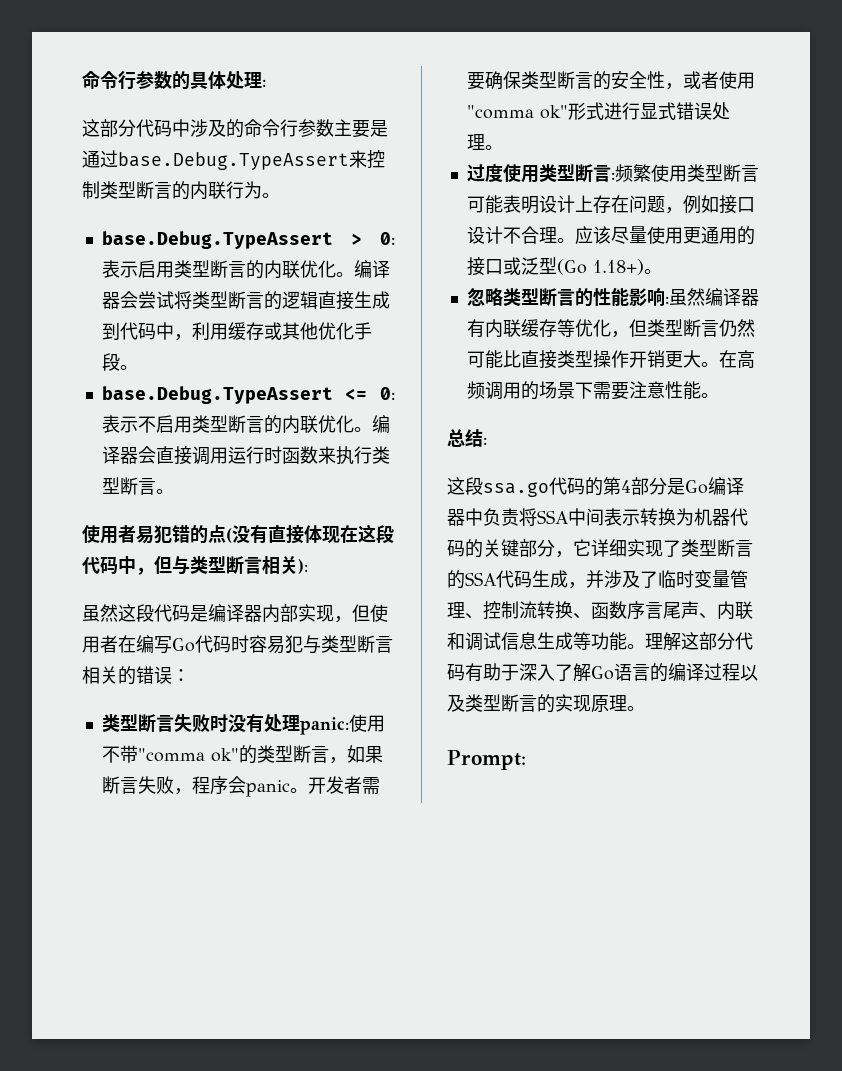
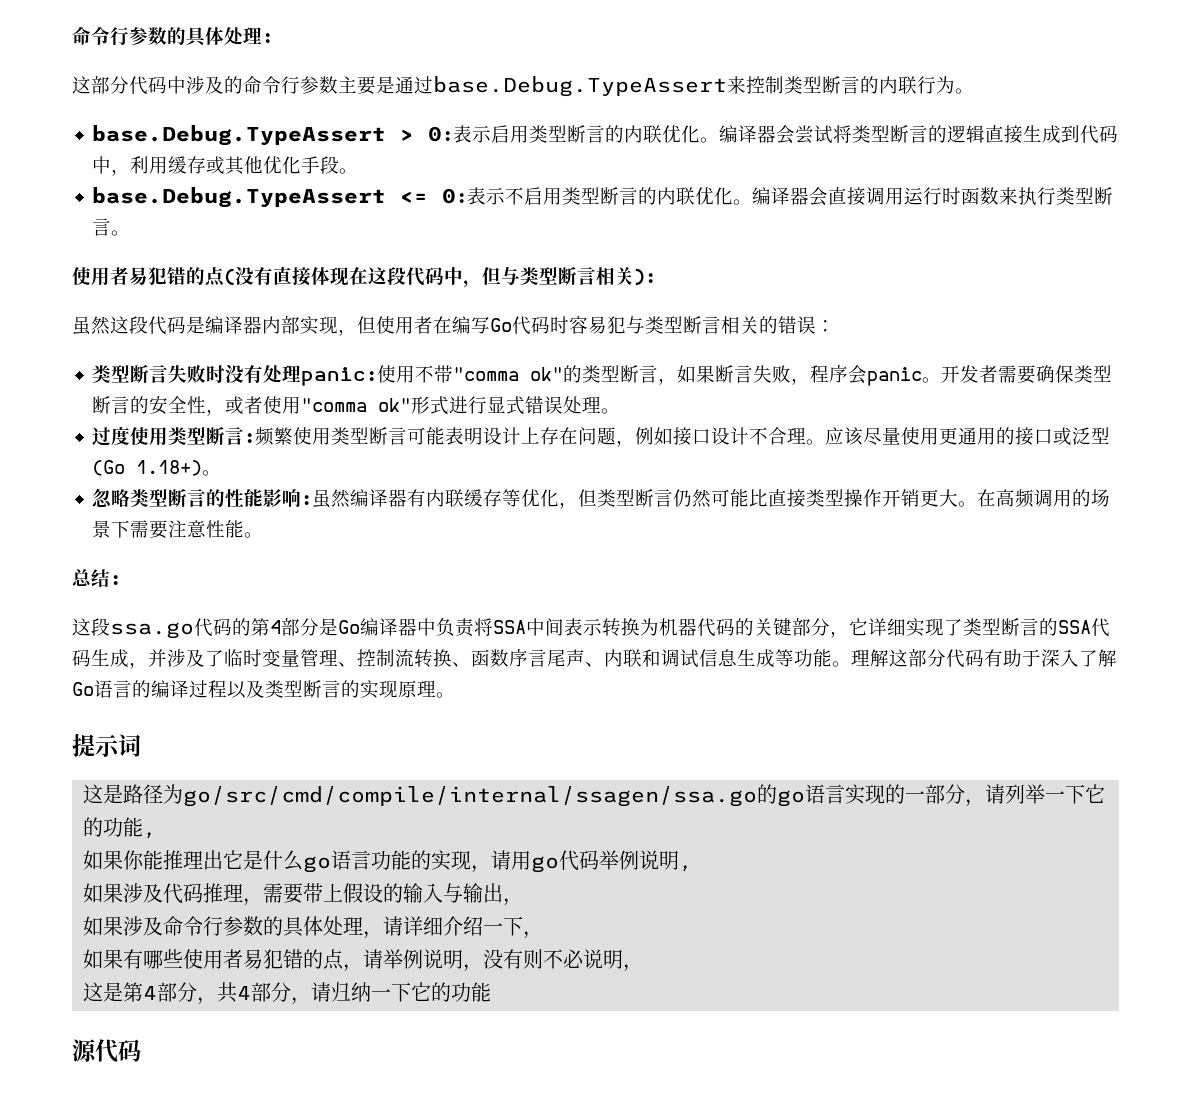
- Prompt:
+ 提示词
+ 这是路径为go/src/cmd/compile/internal/ssagen/ssa.go的go语言实现的一部分，请列举一下它的功能,
+ 如果你能推理出它是什么go语言功能的实现，请用go代码举例说明,
+ 如果涉及代码推理，需要带上假设的输入与输出，
+ 如果涉及命令行参数的具体处理，请详细介绍一下，
+ 如果有哪些使用者易犯错的点，请举例说明，没有则不必说明，
+ 这是第4部分，共4部分，请归纳一下它的功能
+ 源代码

